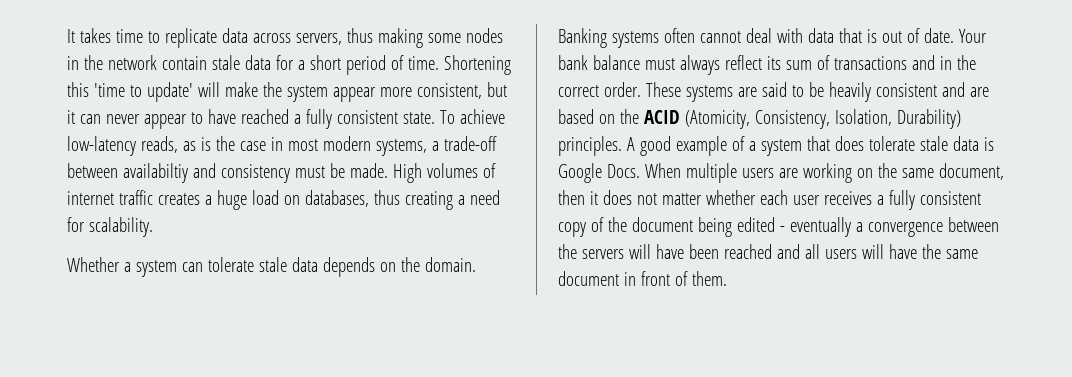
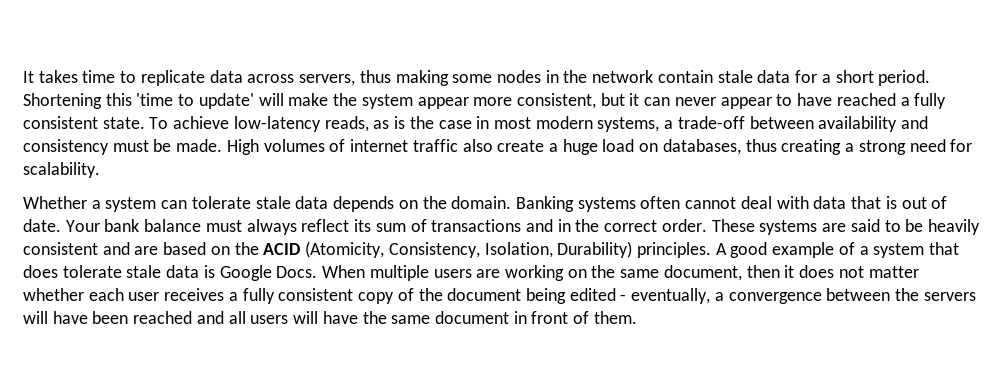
- It takes time to replicate data across servers, thus making some nodes in the network contain stale data for a short period of time.
+ It takes time to replicate data across servers, thus making some nodes in the network contain stale data for a short period.
- To achieve low-latency reads, as is the case in most modern systems, a trade-off between availabiltiy and consistency must be made.
+ To achieve low-latency reads, as is the case in most modern systems, a trade-off between availability and consistency must be made.
- High volumes of internet traffic creates a huge load on databases, thus creating a need for scalability.
+ High volumes of internet traffic also create a huge load on databases, thus creating a strong need for scalability.
- When multiple users are working on the same document, then it does not matter whether each user receives a fully consistent copy of the document being edited - eventually a convergence between the servers will have been reached and all users will have the same document in front of them.
+ When multiple users are working on the same document, then it does not matter whether each user receives a fully consistent copy of the document being edited - eventually, a convergence between the servers will have been reached and all users will have the same document in front of them.

